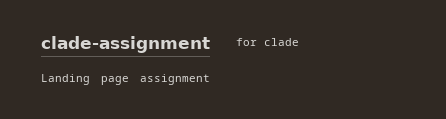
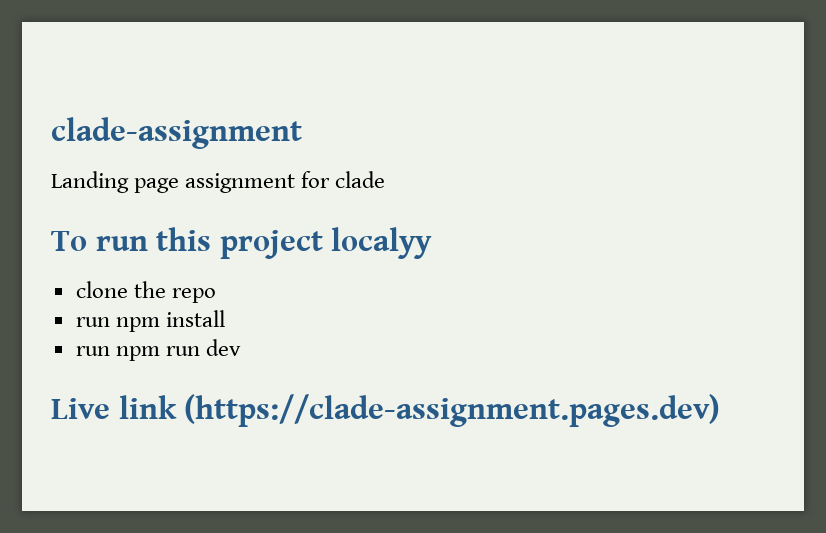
+ To run this project localyy
+ clone the repo
+ run npm install
+ run npm run dev
+ Live link (https://clade-assignment.pages.dev)

